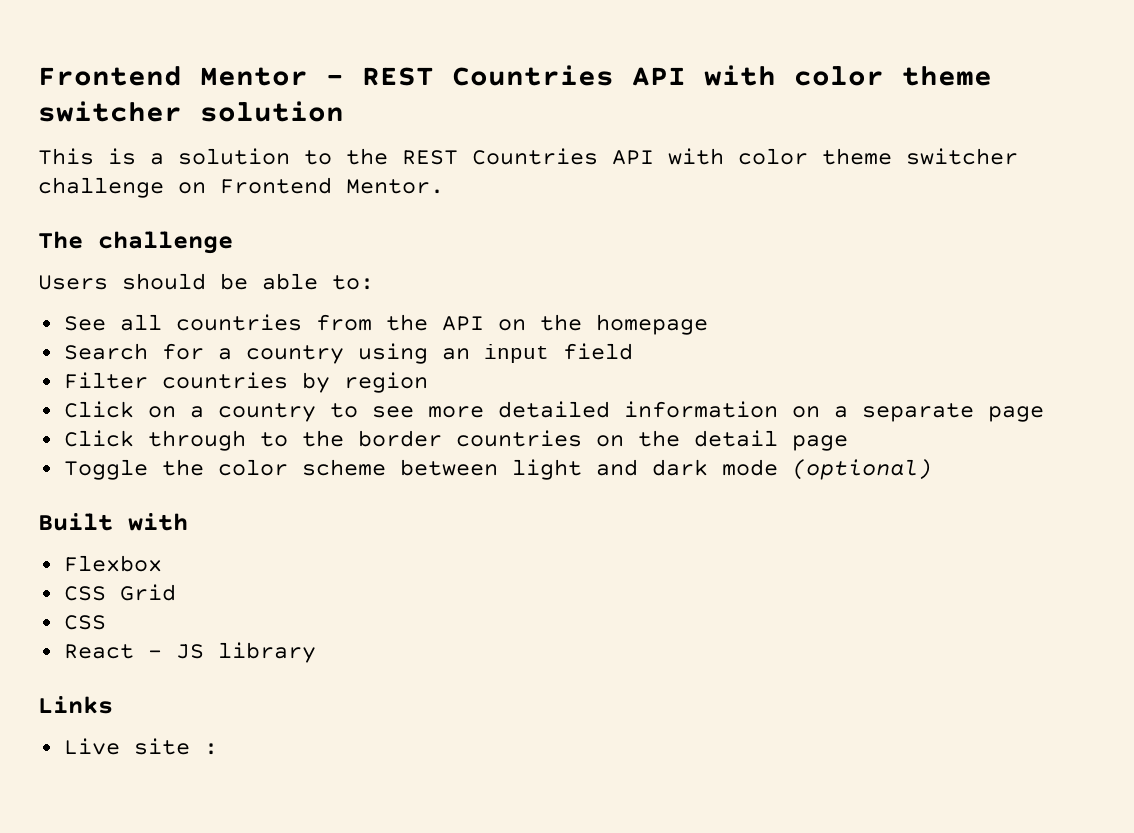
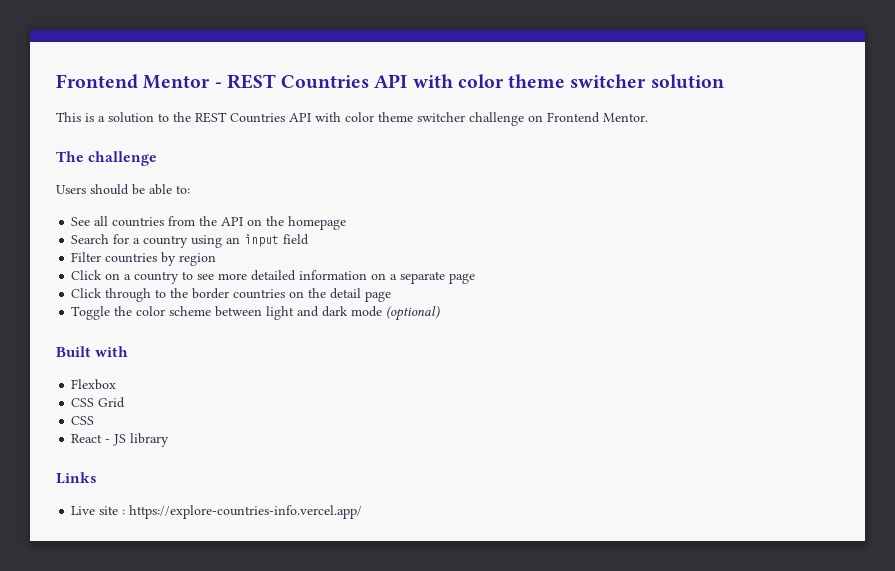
- Live site :
+ Live site : https://explore-countries-info.vercel.app/

